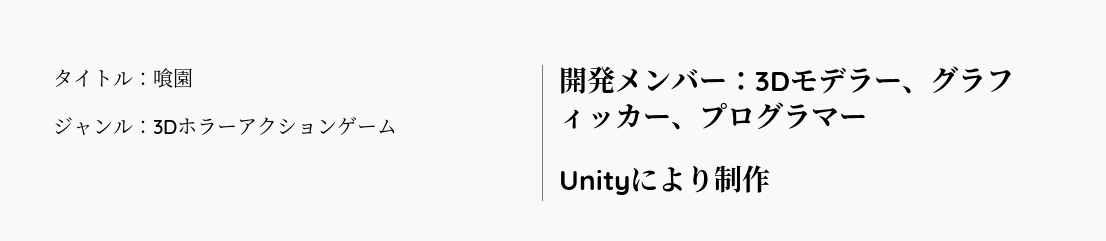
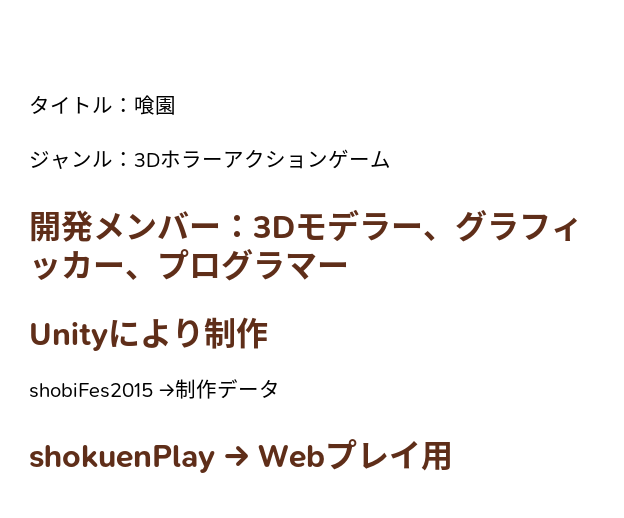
+ shobiFes2015 →制作データ
+ shokuenPlay → Webプレイ用

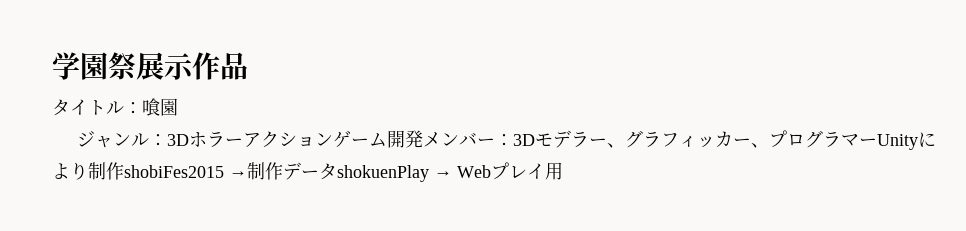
+ 学園祭展示作品
- ジャンル：3Dホラーアクションゲーム
- 開発メンバー：3Dモデラー、グラフィッカー、プログラマー
- Unityにより制作
- shobiFes2015 →制作データ
- shokuenPlay → Webプレイ用
+ ジャンル：3Dホラーアクションゲーム開発メンバー：3Dモデラー、グラフィッカー、プログラマーUnityにより制作shobiFes2015 →制作データshokuenPlay → Webプレイ用

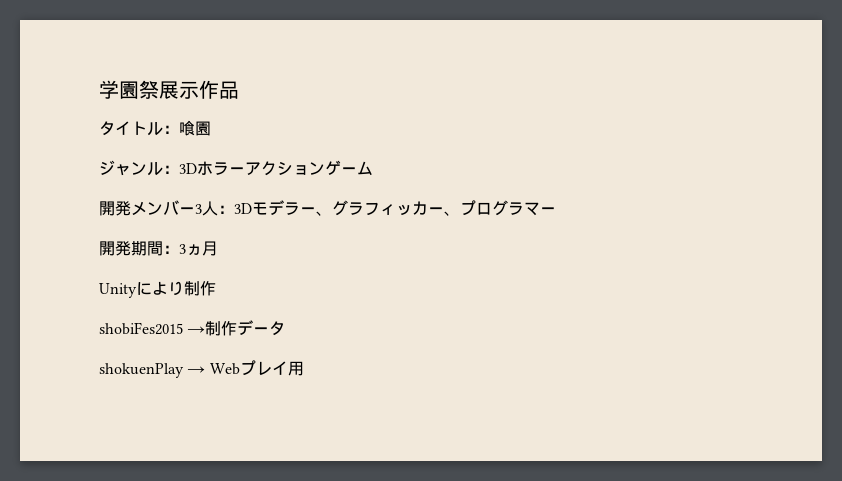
- ジャンル：3Dホラーアクションゲーム開発メンバー：3Dモデラー、グラフィッカー、プログラマーUnityにより制作shobiFes2015 →制作データshokuenPlay → Webプレイ用
+ ジャンル：3Dホラーアクションゲーム
+ 開発メンバー3人：3Dモデラー、グラフィッカー、プログラマー
+ 開発期間：3ヵ月
+ Unityにより制作
+ shobiFes2015 →制作データ
+ shokuenPlay → Webプレイ用

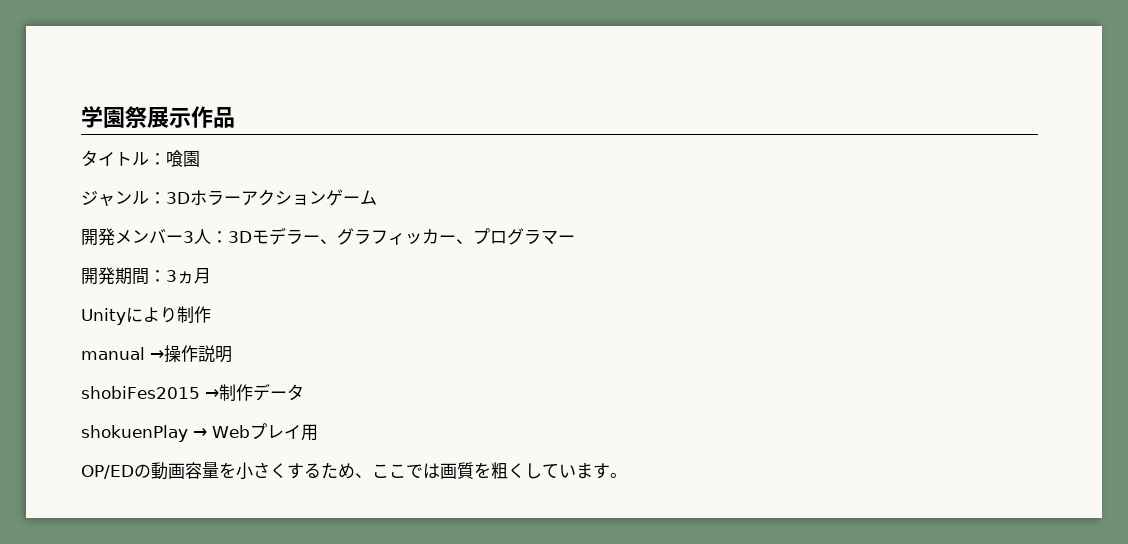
+ manual →操作説明
+ OP/EDの動画容量を小さくするため、ここでは画質を粗くしています。

